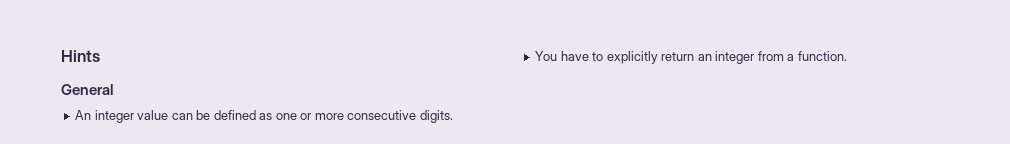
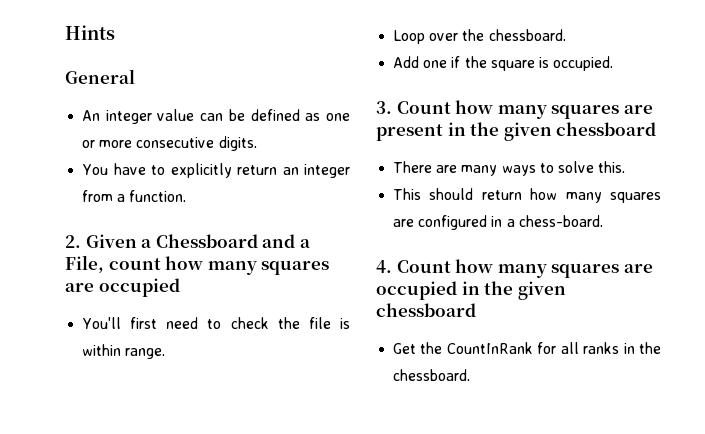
+ 2. Given a Chessboard and a File, count how many squares are occupied
+ You'll first need to check the file is within range.
+ Loop over the chessboard.
+ Add one if the square is occupied.
+ 3. Count how many squares are present in the given chessboard
+ There are many ways to solve this.
+ This should return how many squares are configured in a chess-board.
+ 4. Count how many squares are occupied in the given chessboard
+ Get the CountInRank for all ranks in the chessboard.

